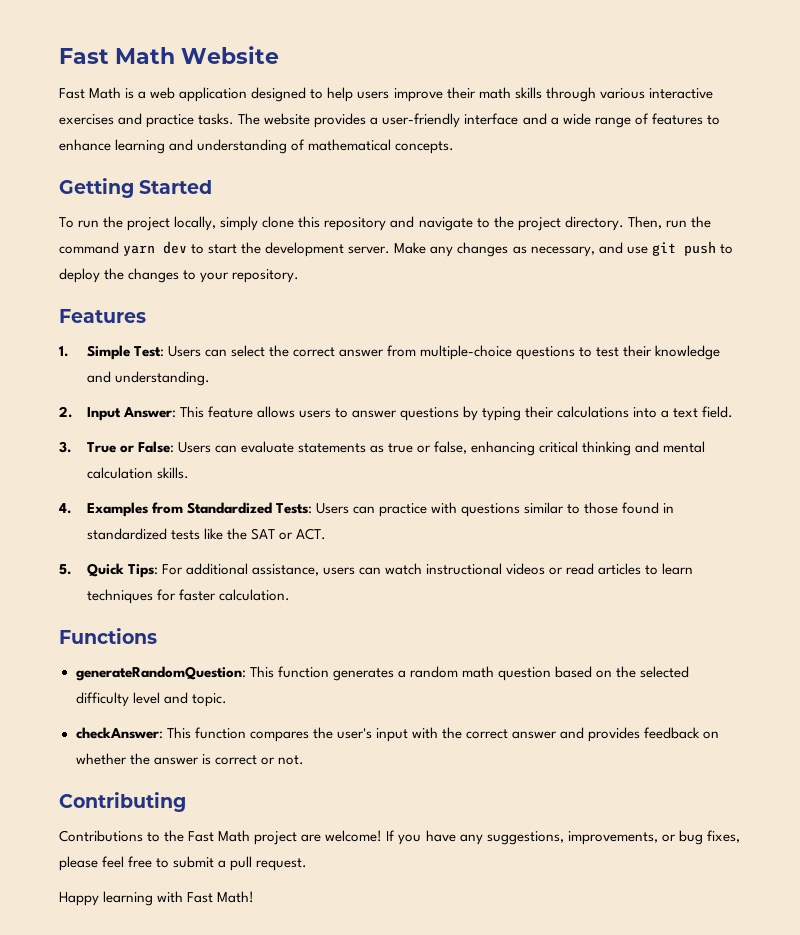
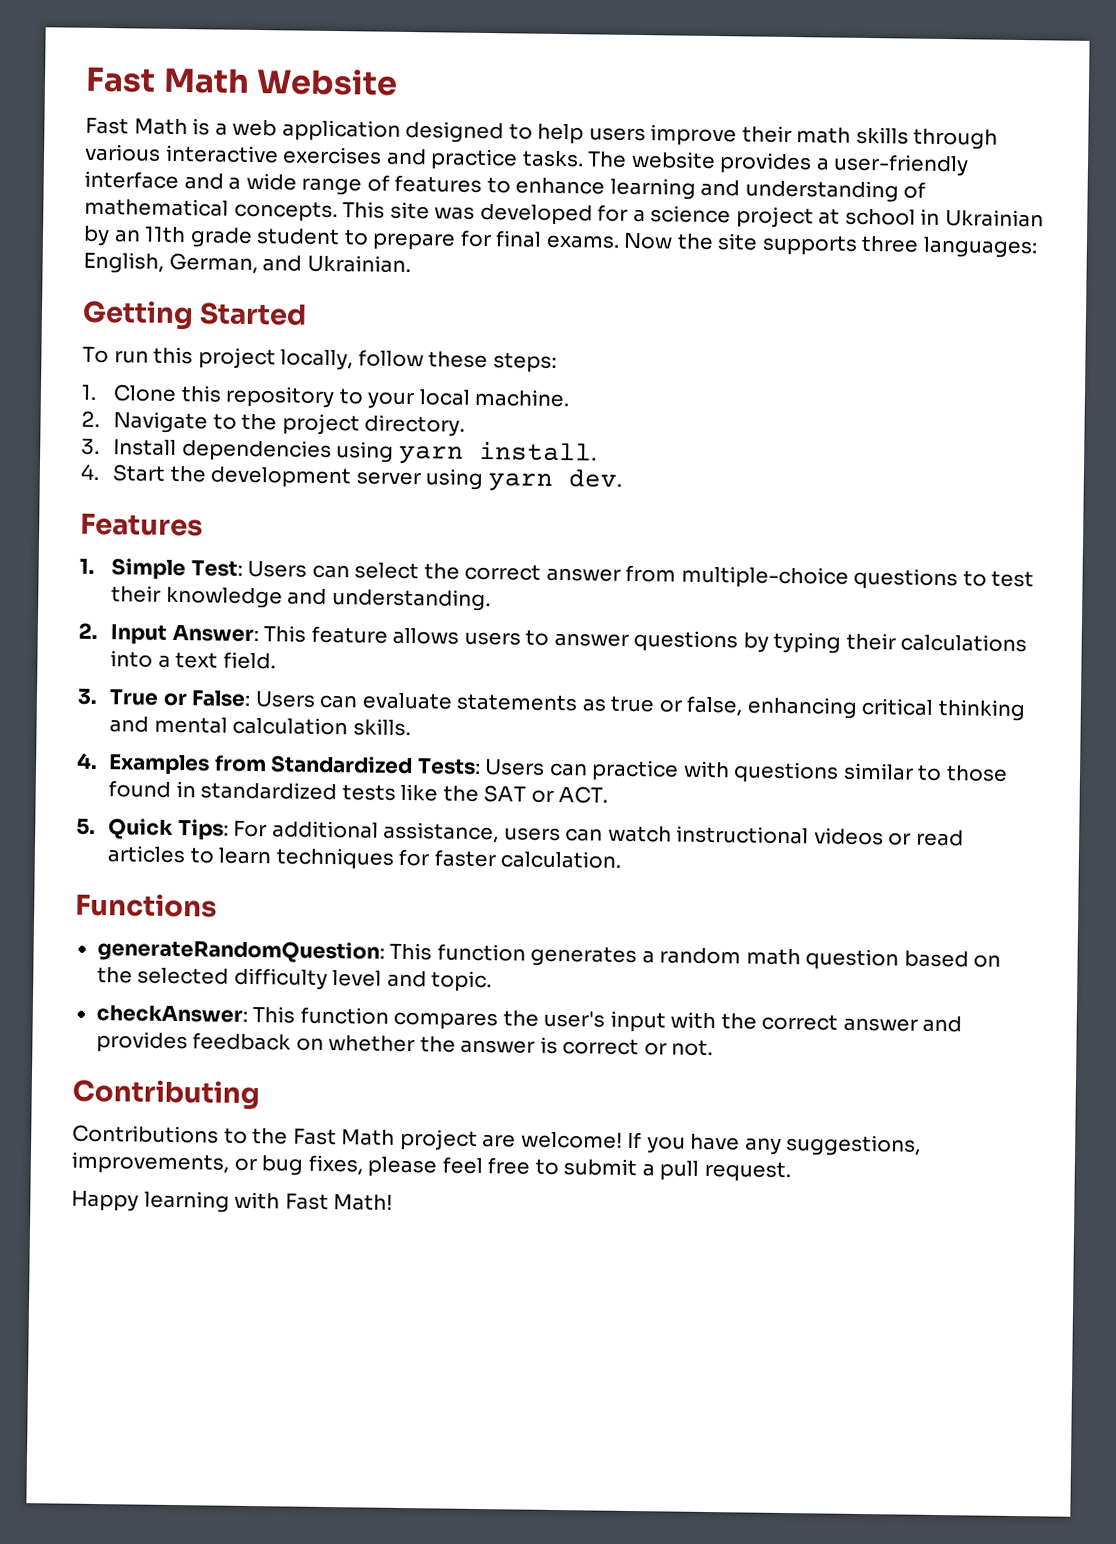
+ This site was developed for a science project at school in Ukrainian by an 11th grade student to prepare for final exams. Now the site supports three languages: English, German, and Ukrainian.
- To run the project locally, simply clone this repository and navigate to the project directory. Then, run the command yarn dev to start the development server. Make any changes as necessary, and use git push to deploy the changes to your repository.
+ To run this project locally, follow these steps:
+ 1. Clone this repository to your local machine.
+ 2. Navigate to the project directory.
+ 3. Install dependencies using yarn install.
+ 4. Start the development server using yarn dev.

